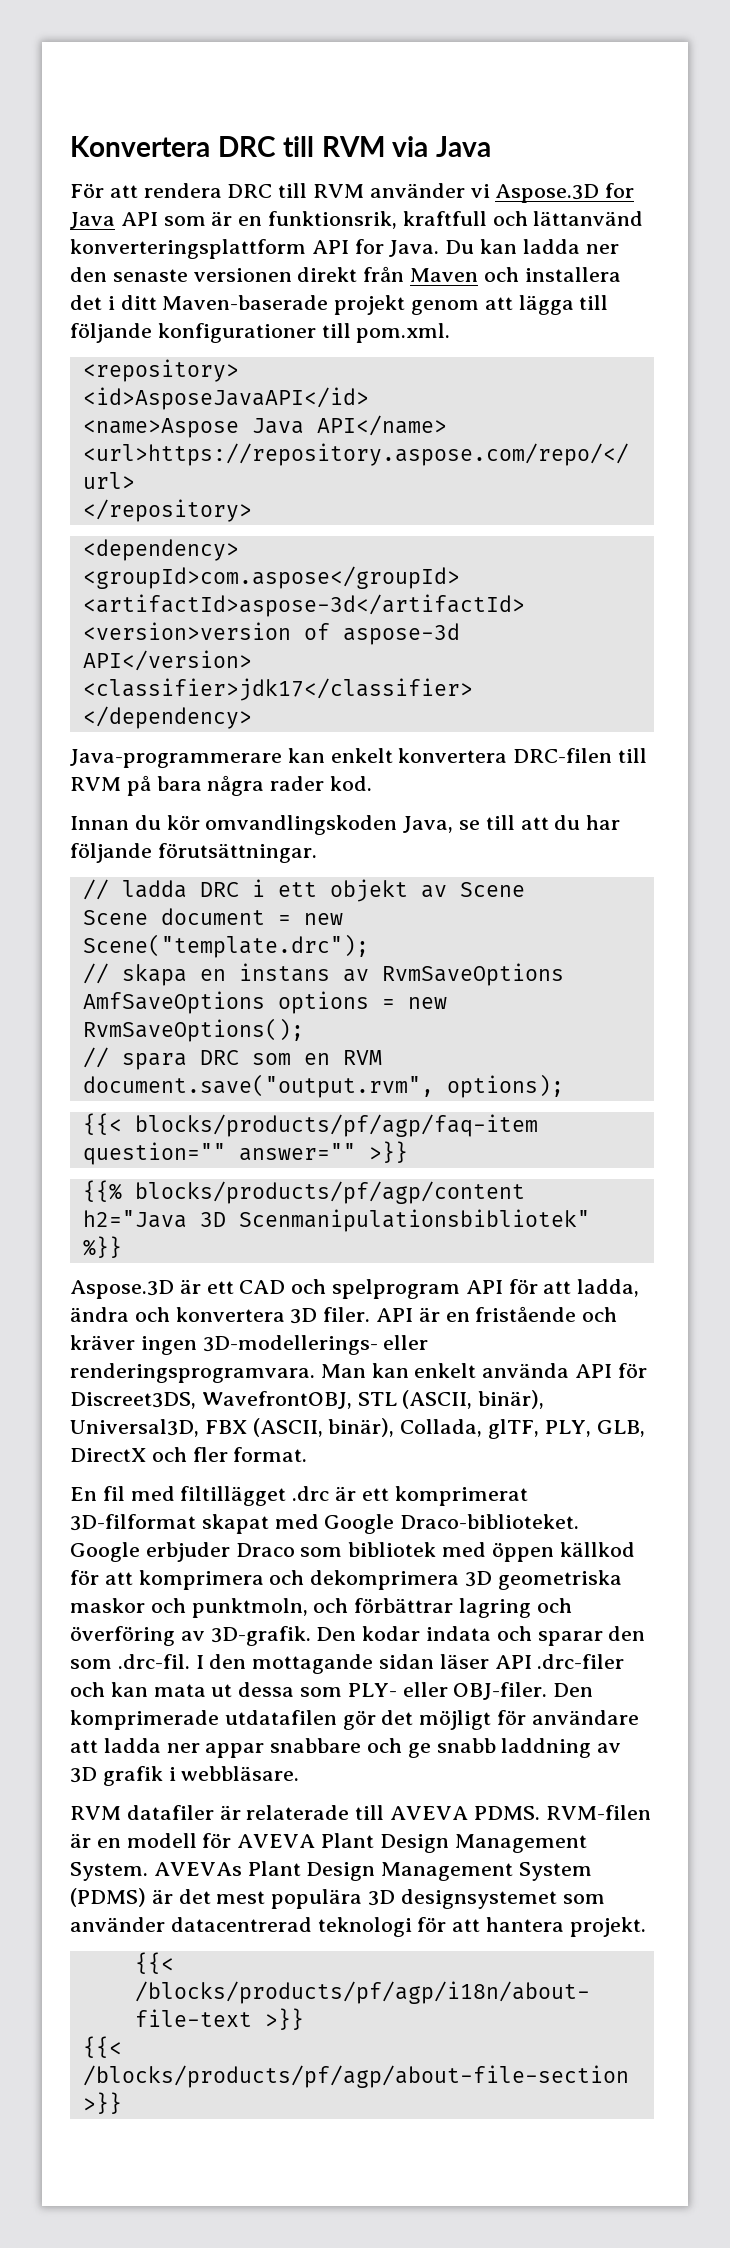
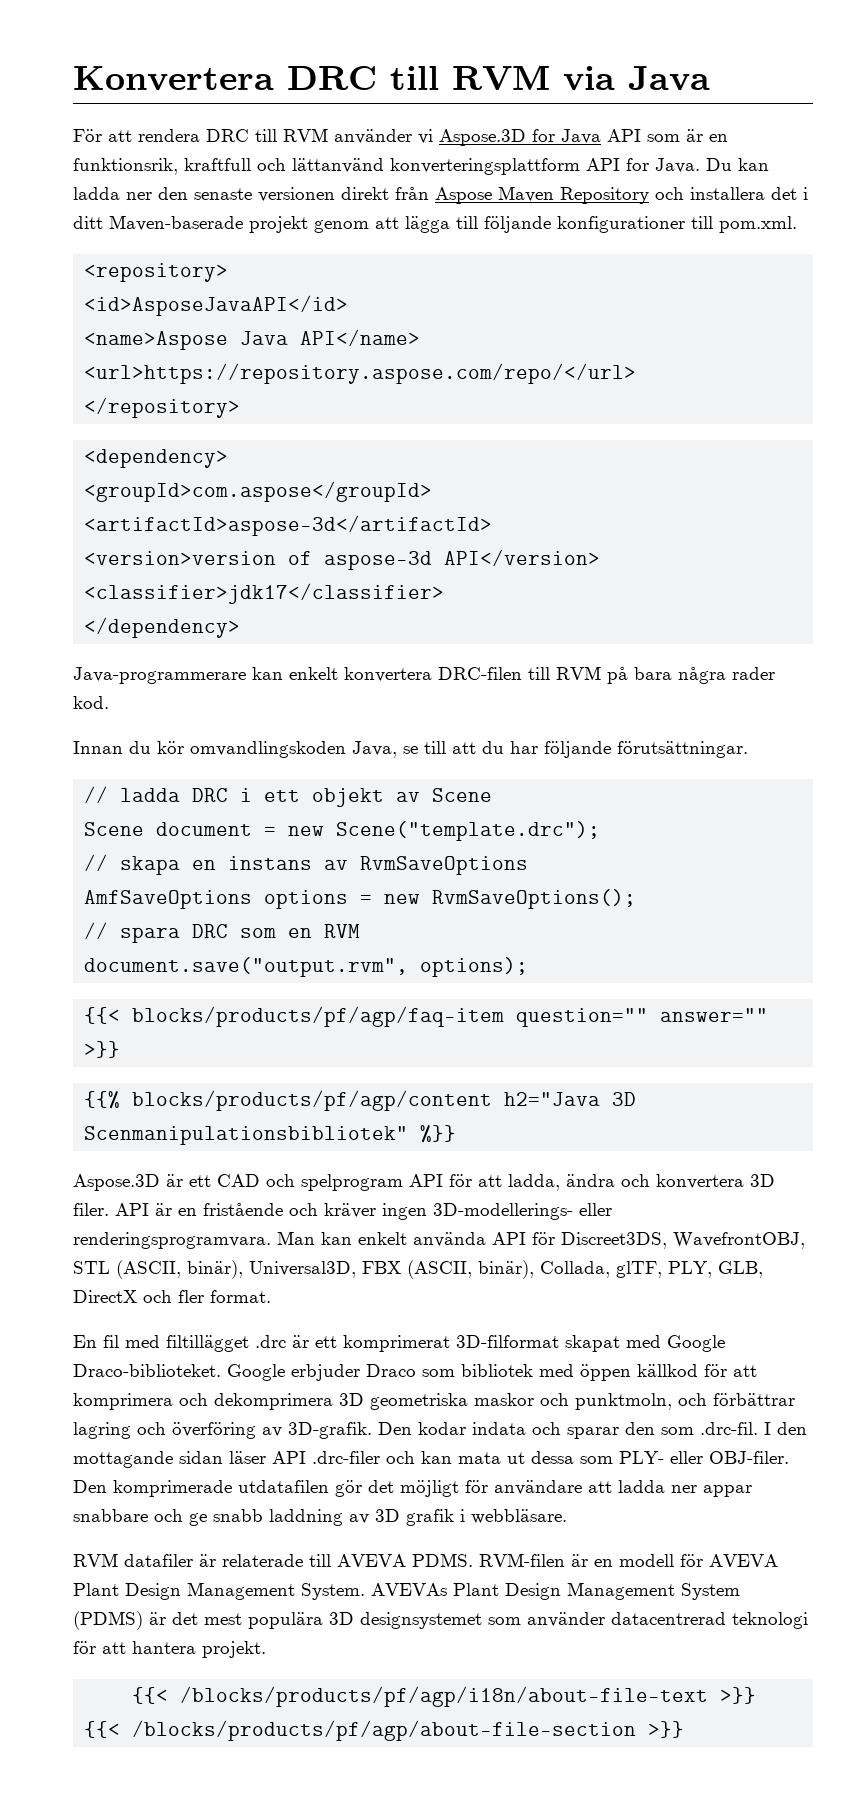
- Du kan ladda ner den senaste versionen direkt från Maven och installera det i ditt Maven-baserade projekt genom att lägga till följande konfigurationer till pom.xml.
+ Du kan ladda ner den senaste versionen direkt från Aspose Maven Repository och installera det i ditt Maven-baserade projekt genom att lägga till följande konfigurationer till pom.xml.

